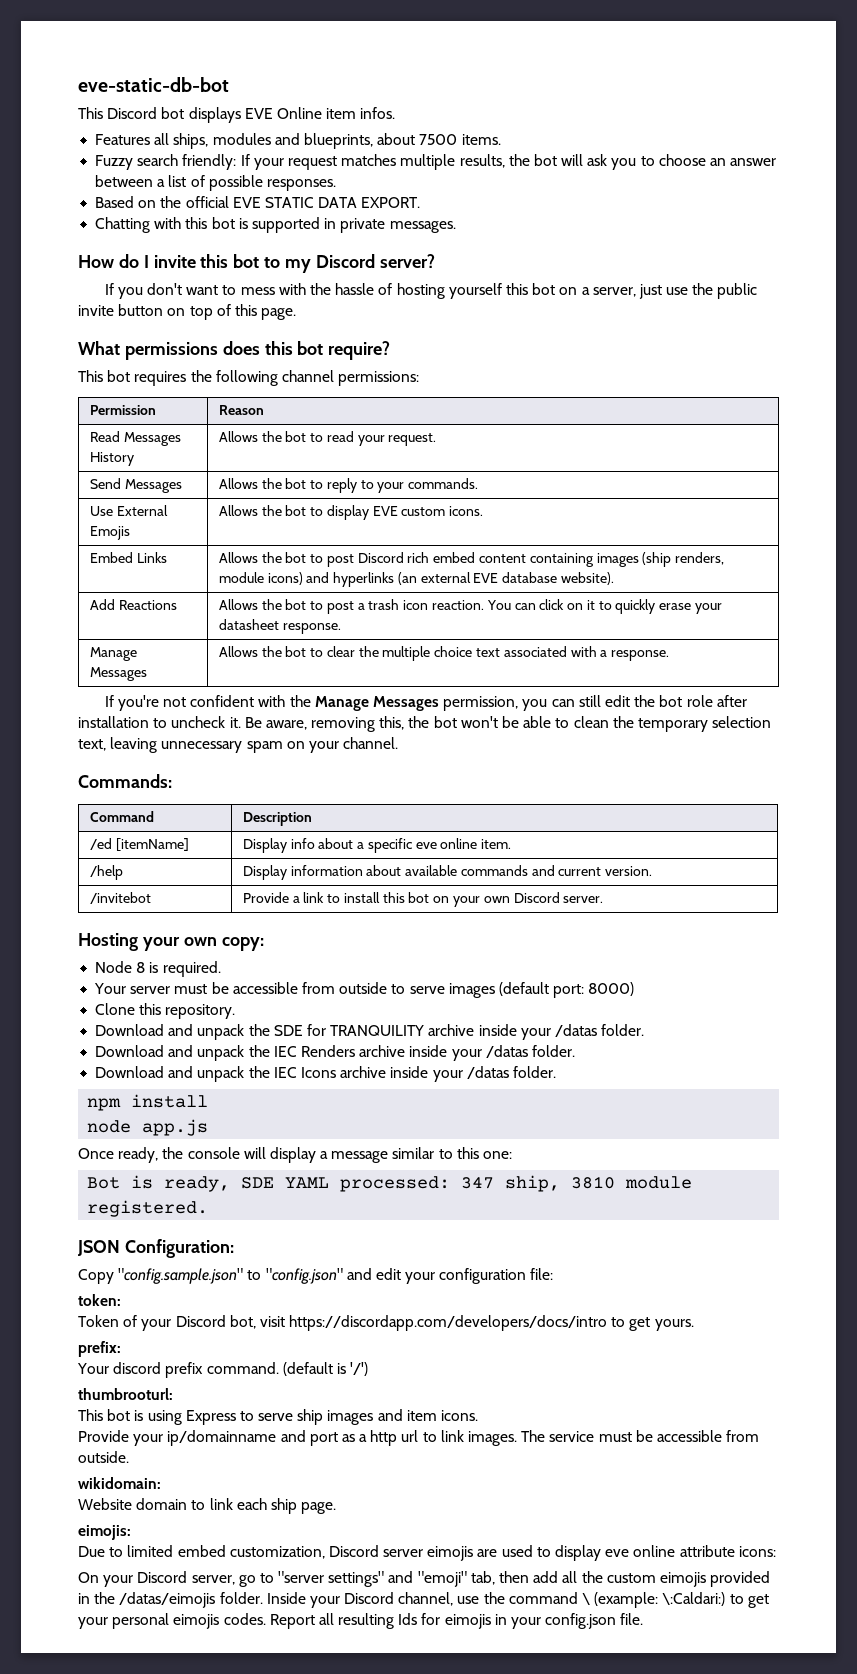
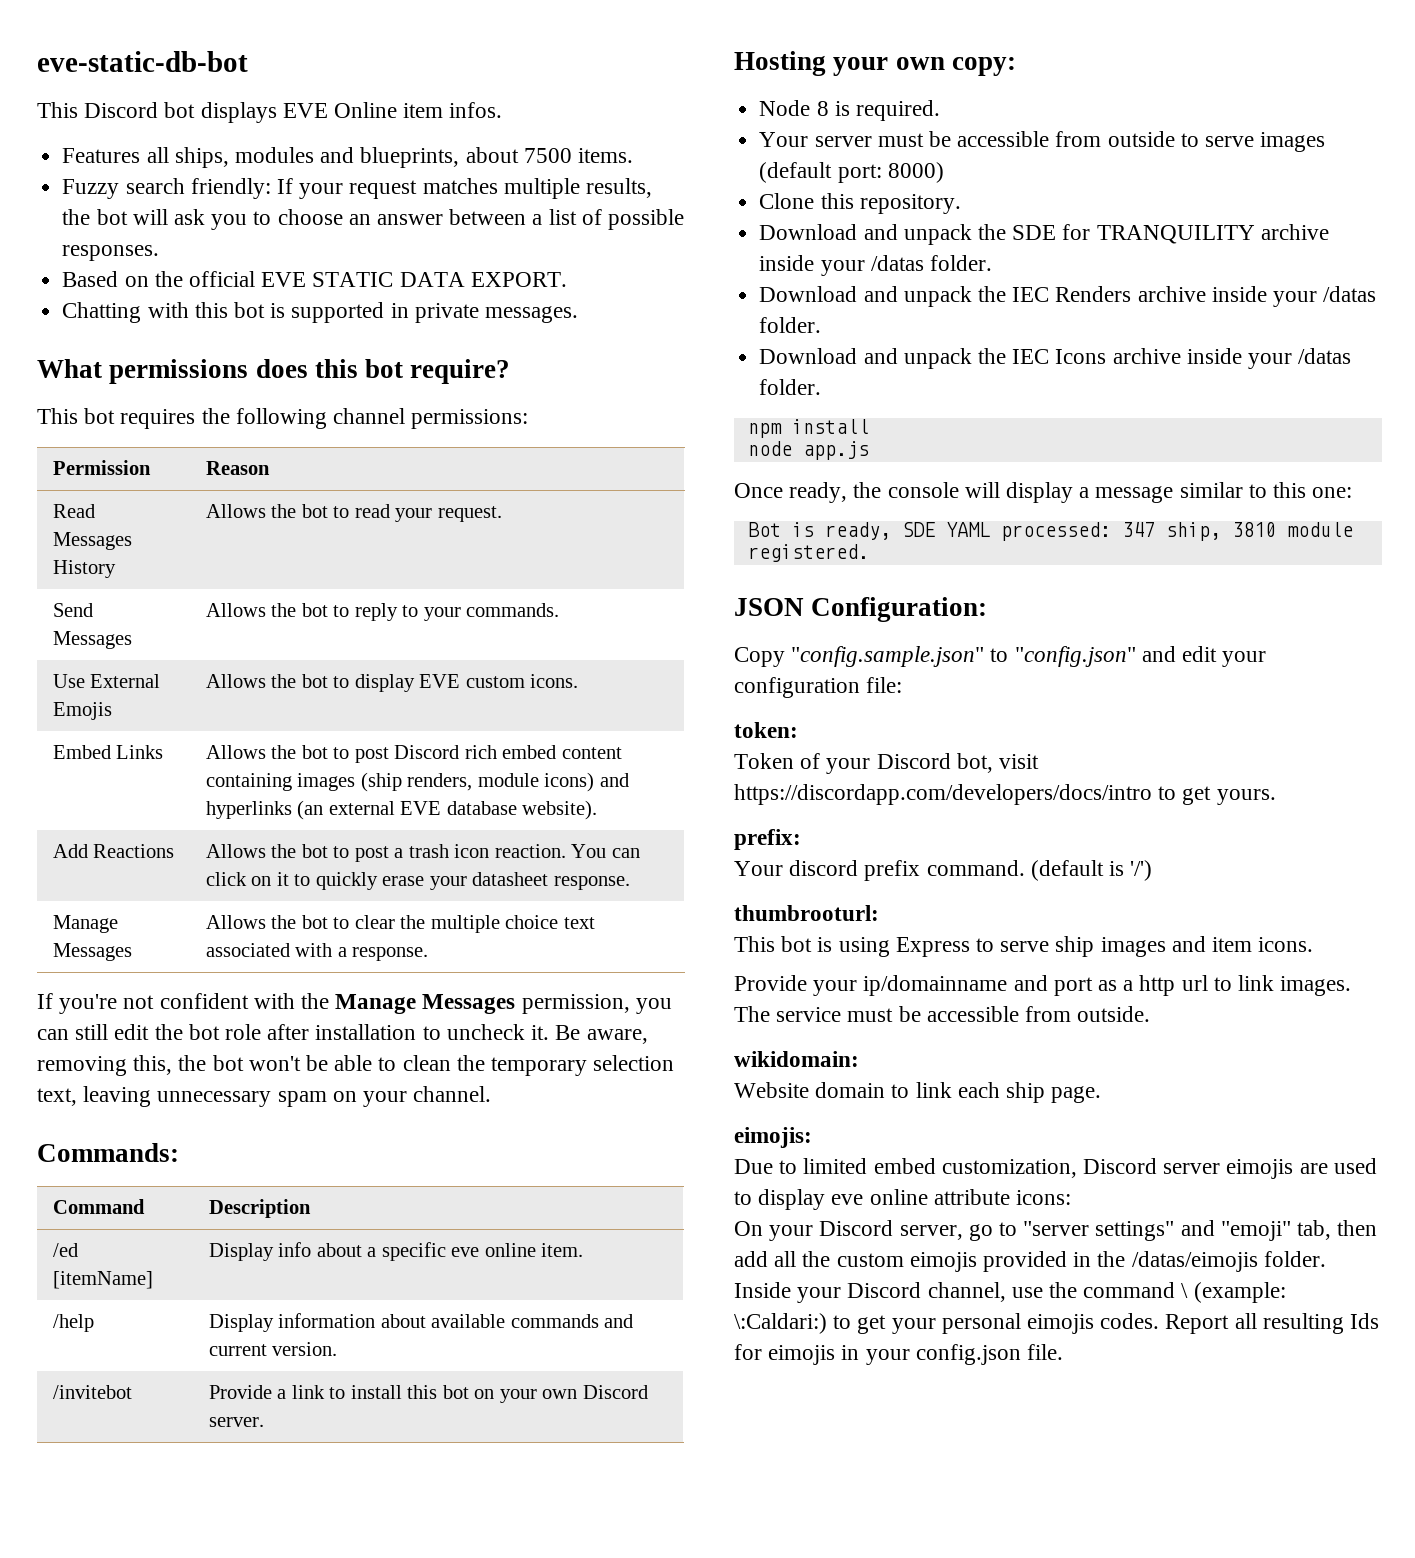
- How do I invite this bot to my Discord server?
- If you don't want to mess with the hassle of hosting yourself this bot on a server, just use the public invite button on top of this page.

